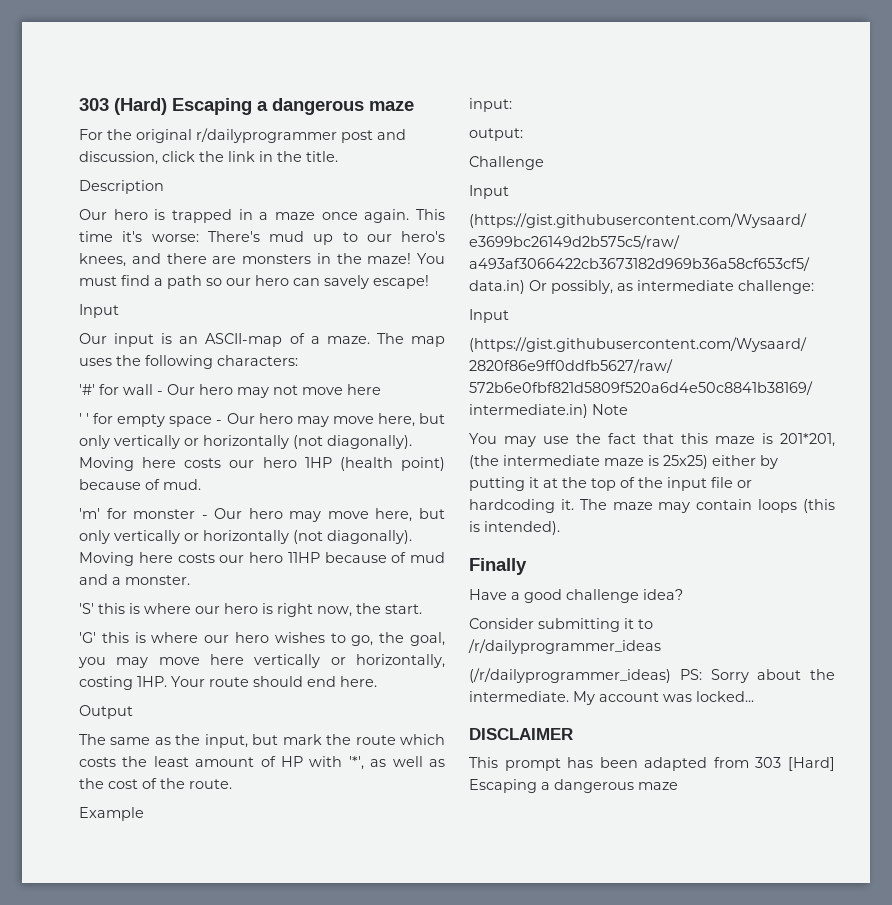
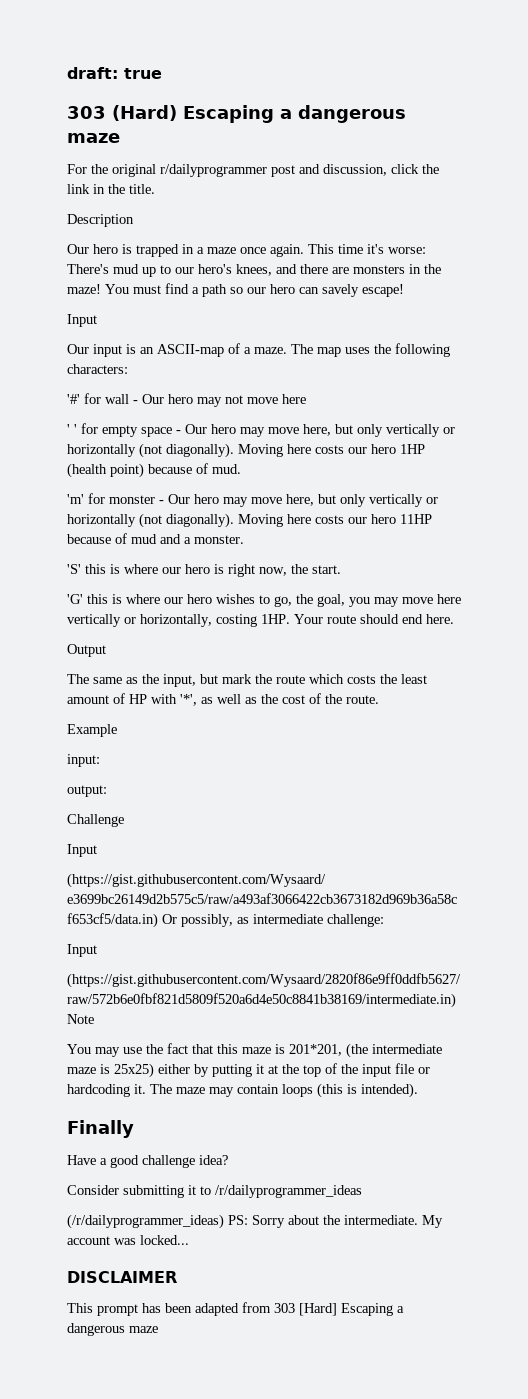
+ draft: true

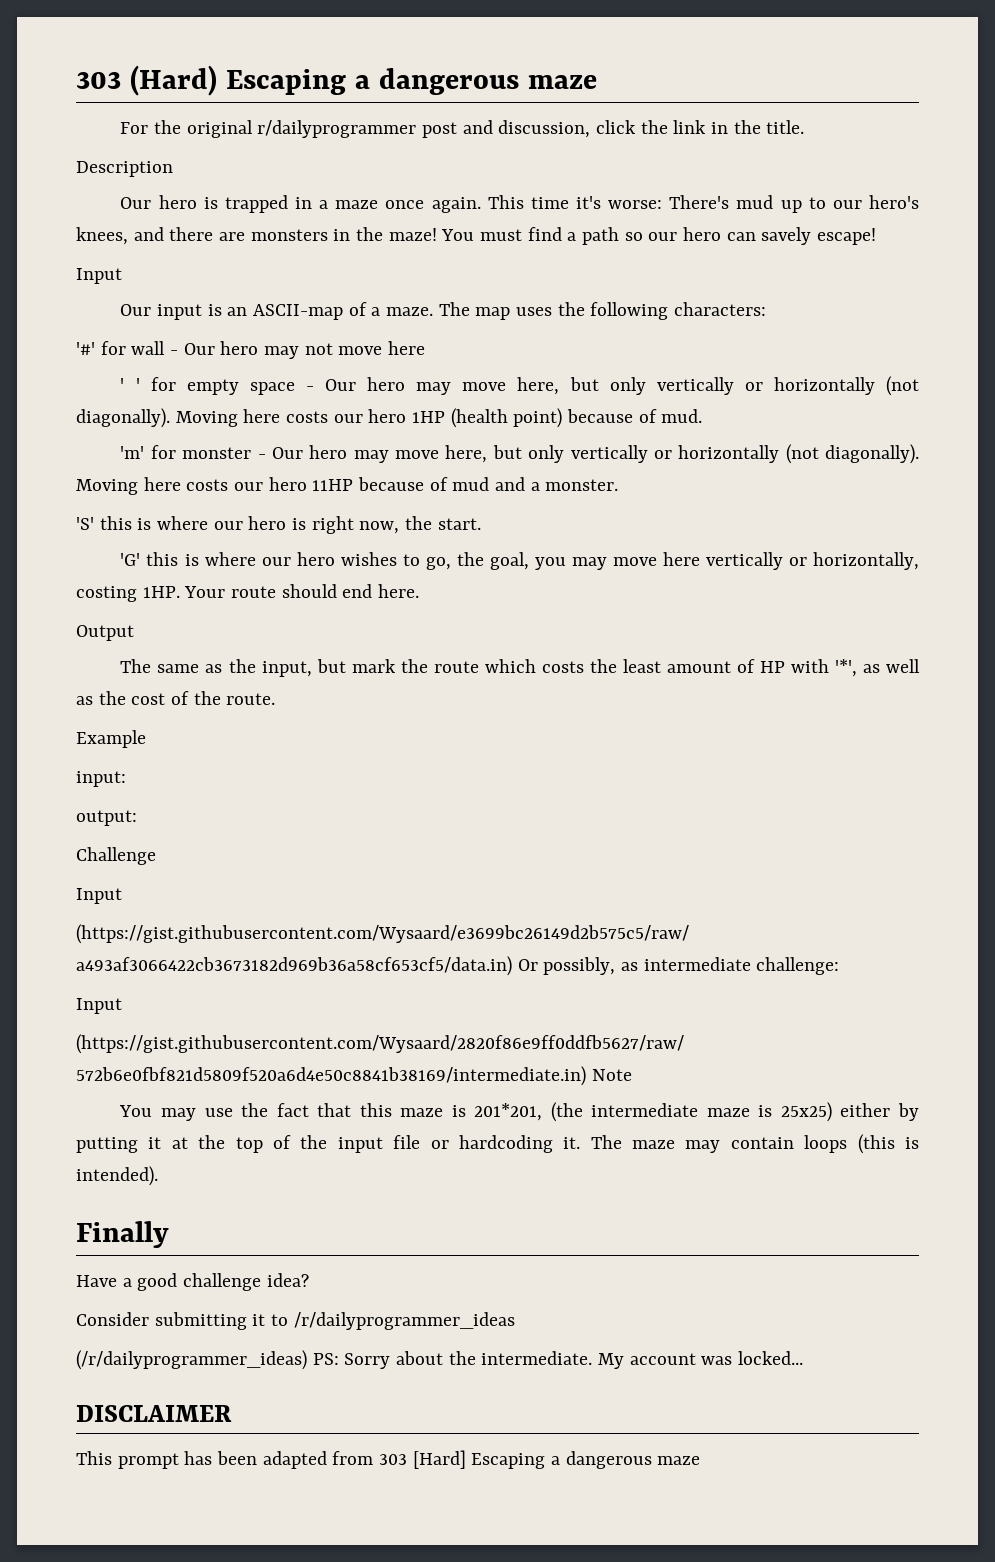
- draft: true

